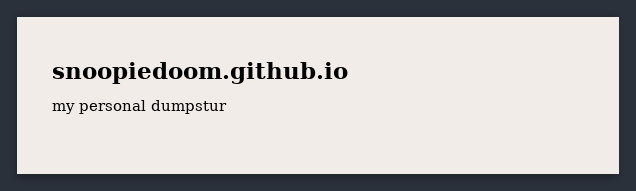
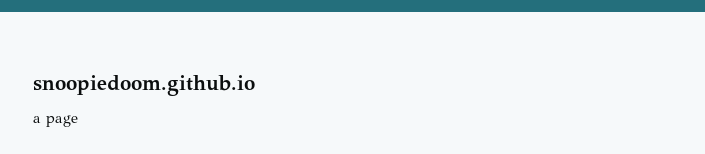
- my personal dumpstur
+ a page

